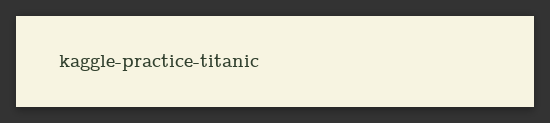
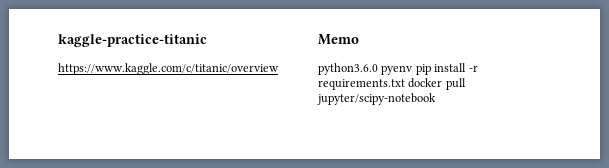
+ https://www.kaggle.com/c/titanic/overview
+ Memo
+ python3.6.0 pyenv pip install -r requirements.txt docker pull jupyter/scipy-notebook

